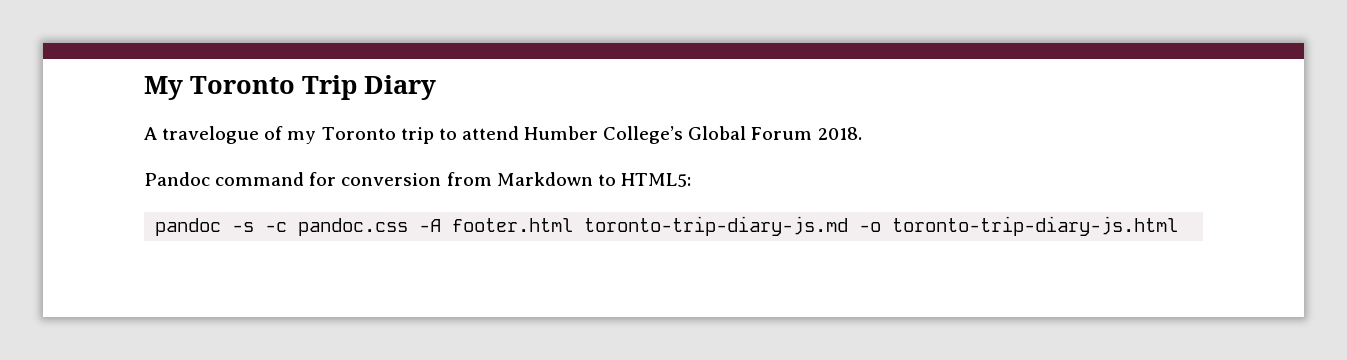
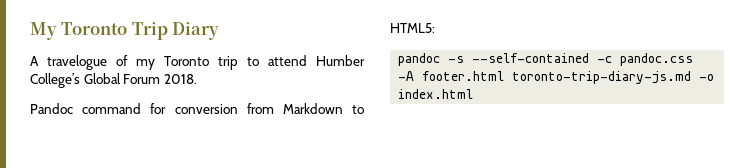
- pandoc -s -c pandoc.css -A footer.html toronto-trip-diary-js.md -o toronto-trip-diary-js.html
+ pandoc -s --self-contained -c pandoc.css -A footer.html toronto-trip-diary-js.md -o index.html

